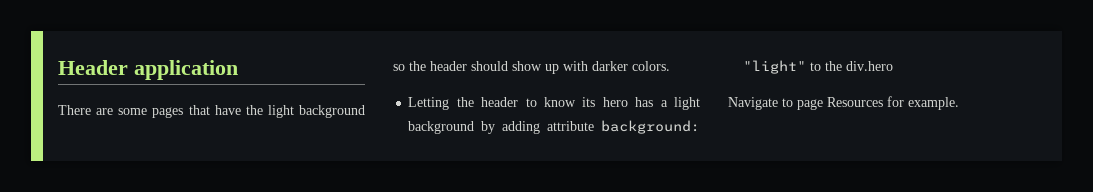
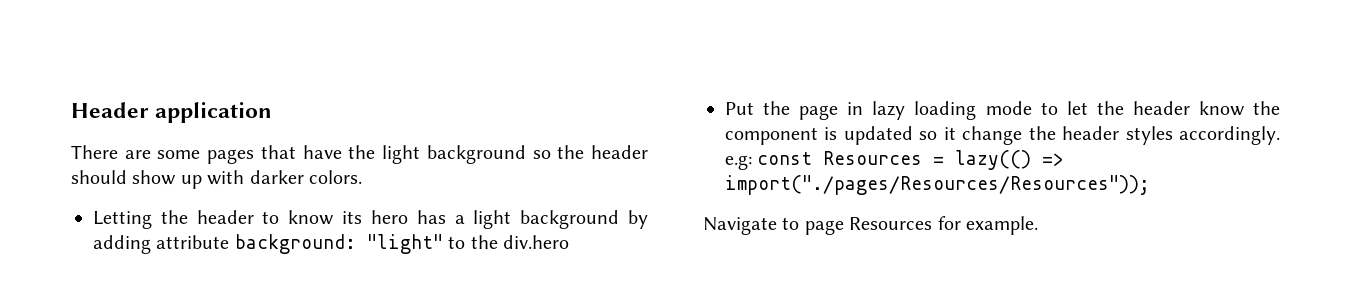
+ Put the page in lazy loading mode to let the header know the component is updated so it change the header styles accordingly. e.g: const Resources = lazy(() => import("./pages/Resources/Resources"));

